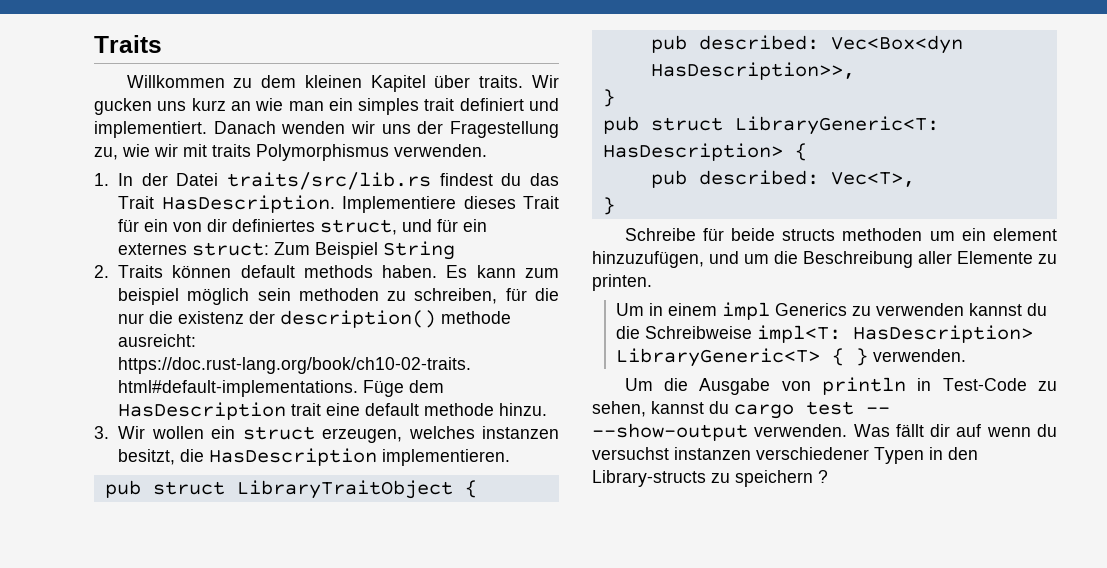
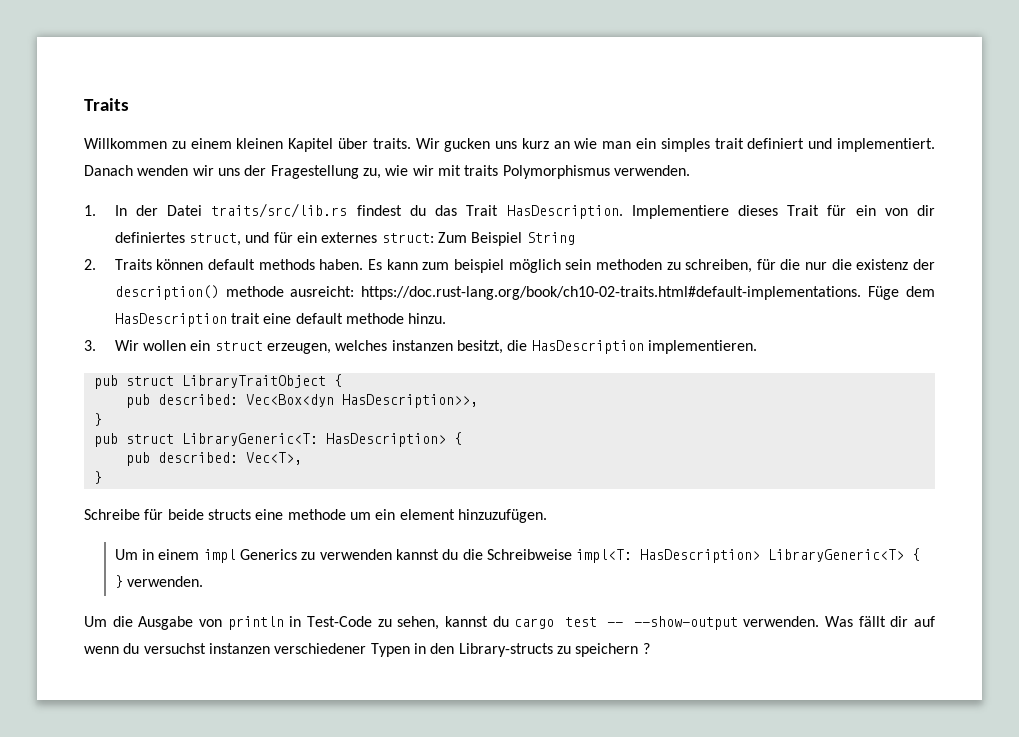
- Willkommen zu dem kleinen Kapitel über traits.
+ Willkommen zu einem kleinen Kapitel über traits.
- Schreibe für beide structs methoden um ein element hinzuzufügen, und um die Beschreibung aller Elemente zu printen.
+ Schreibe für beide structs eine methode um ein element hinzuzufügen.

